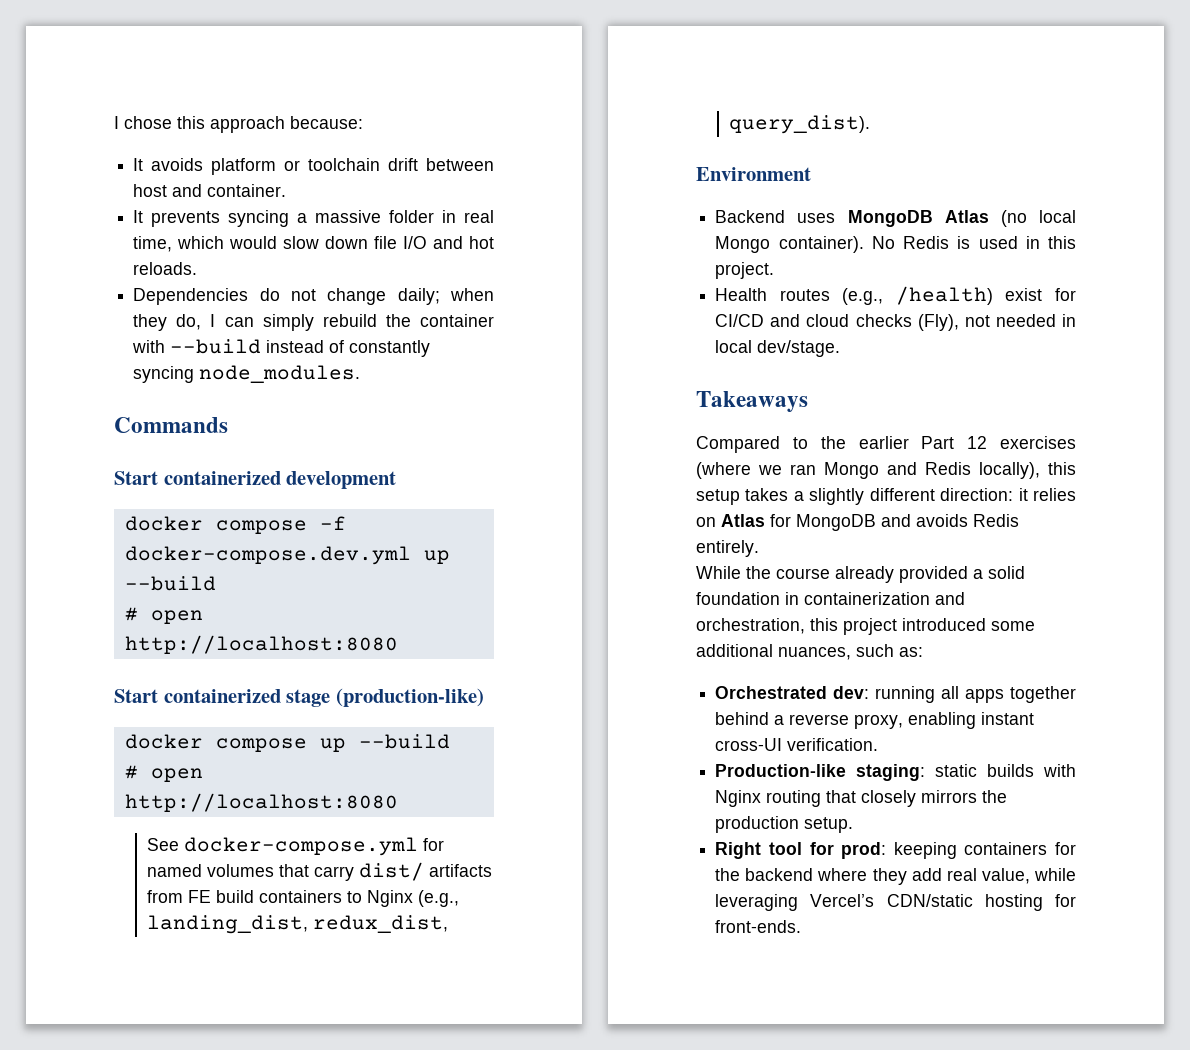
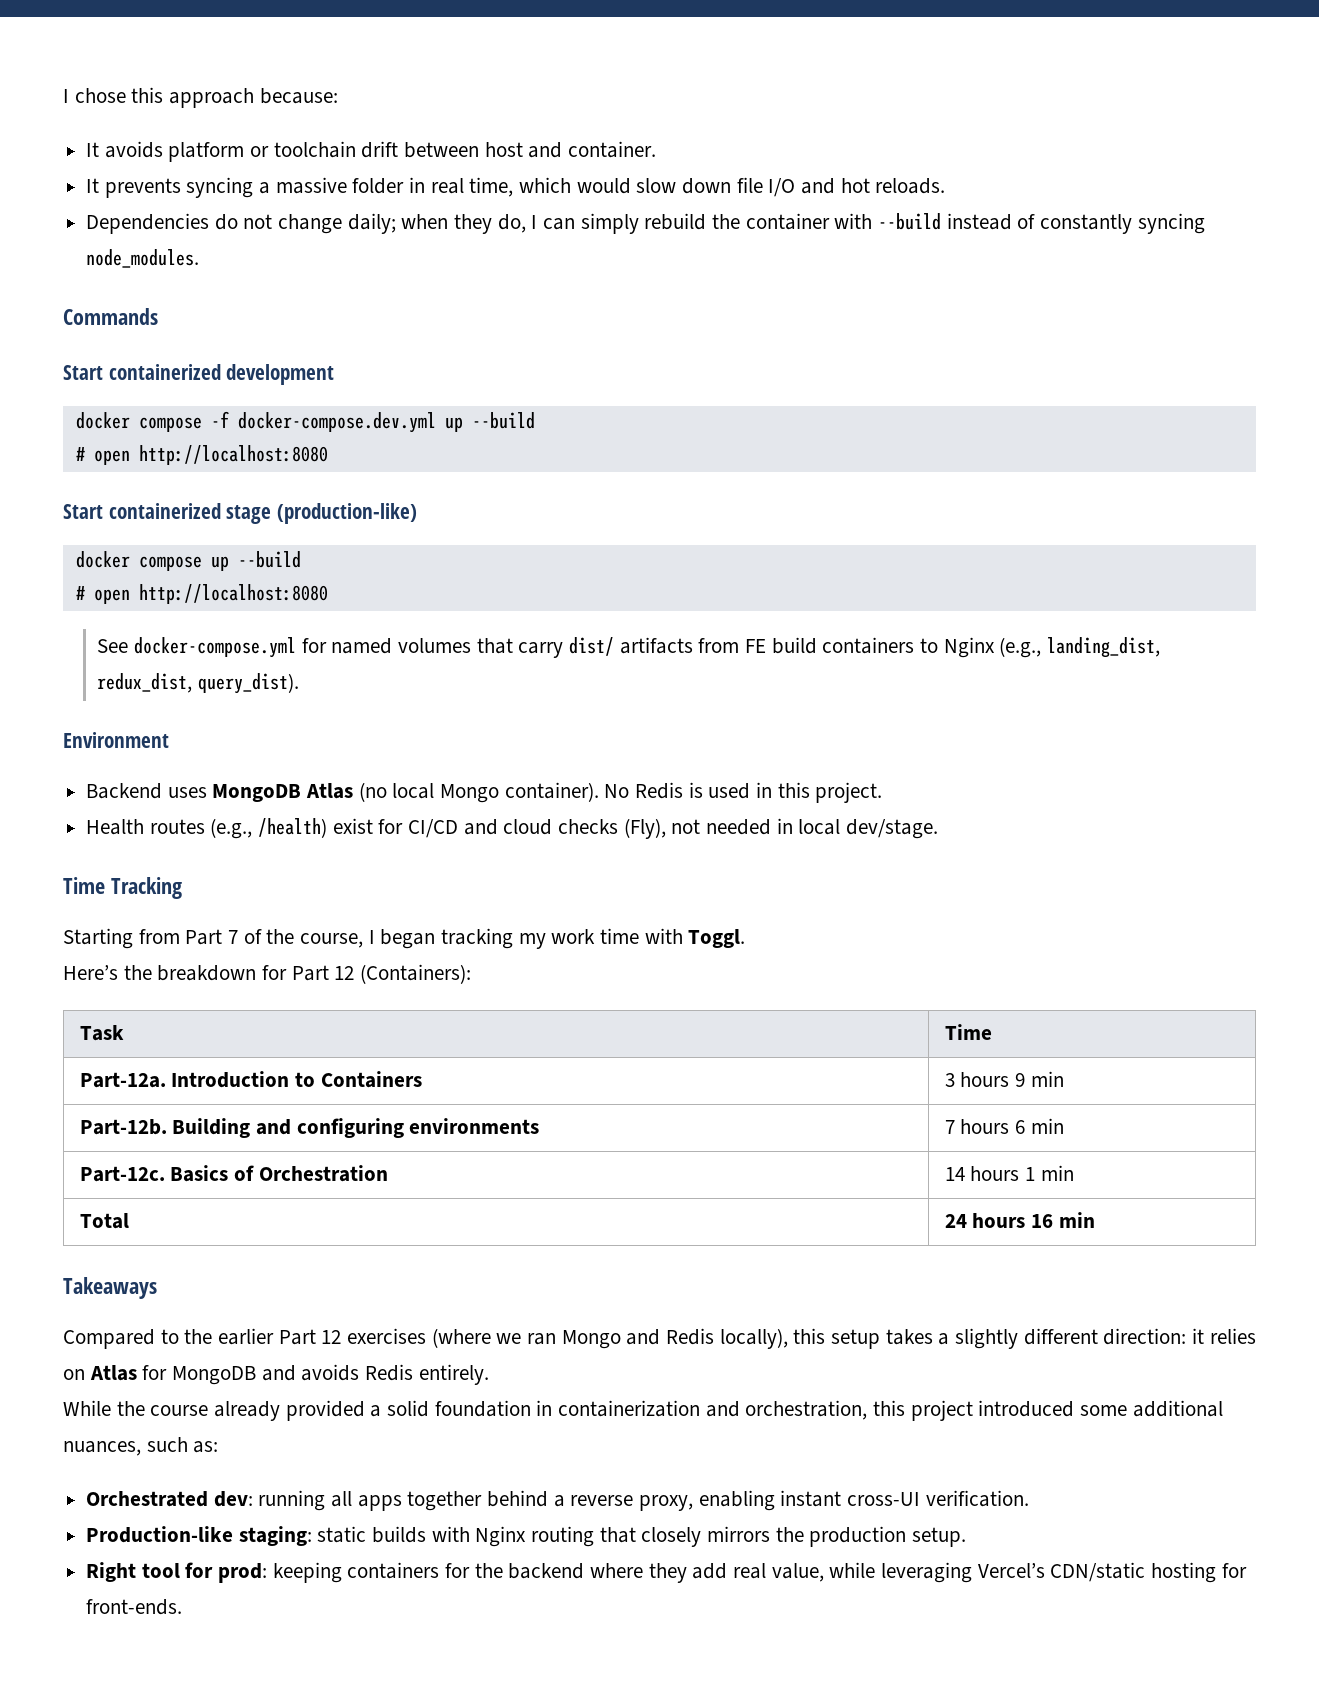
+ Time Tracking
+ Starting from Part 7 of the course, I began tracking my work time with Toggl.
+ Here’s the breakdown for Part 12 (Containers):
+ Task | Time
+ Part-12a. Introduction to Containers | 3 hours 9 min
+ Part-12b. Building and configuring environments | 7 hours 6 min
+ Part-12c. Basics of Orchestration | 14 hours 1 min
+ Total | 24 hours 16 min

